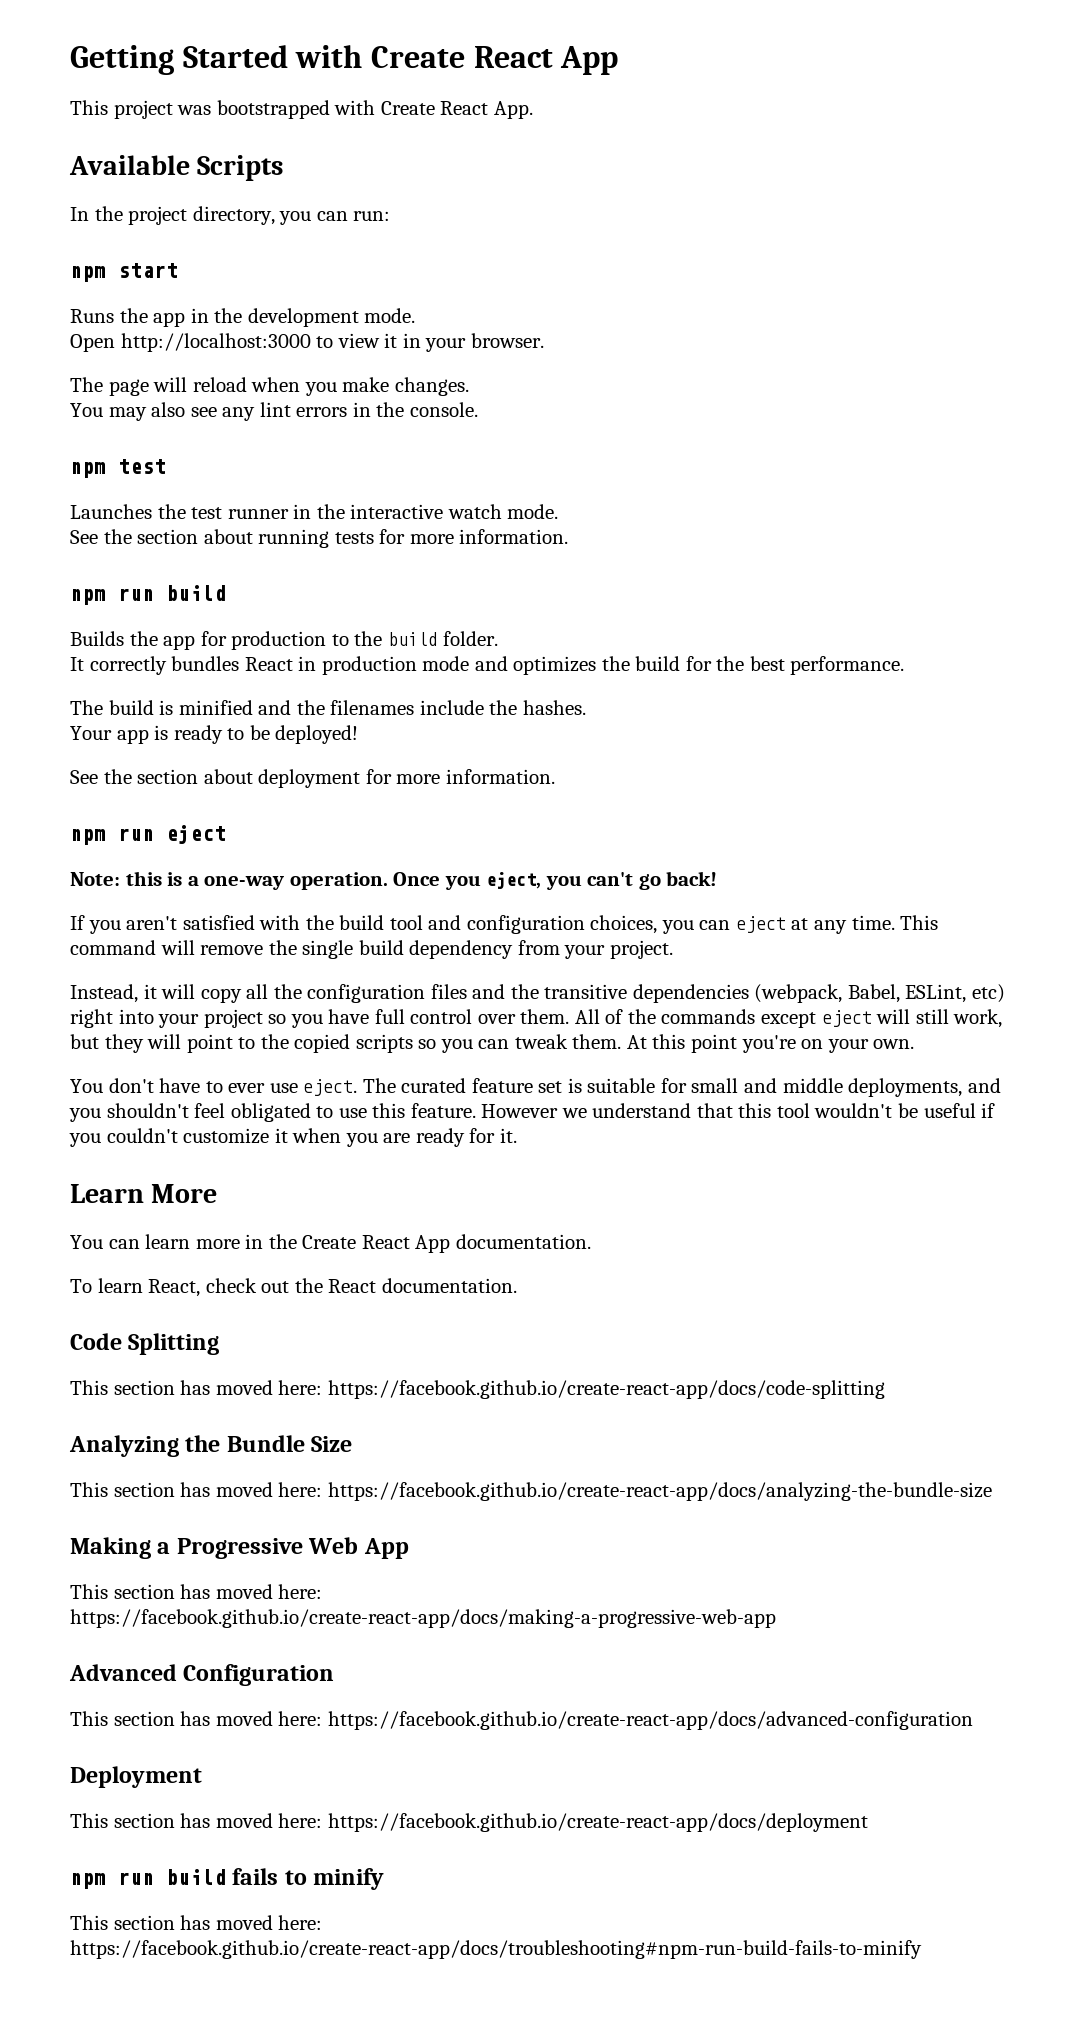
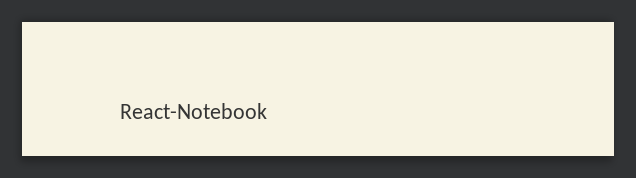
- Getting Started with Create React App
- This project was bootstrapped with Create React App.
- Available Scripts
- In the project directory, you can run:
- npm start
- Runs the app in the development mode.
- Open http://localhost:3000 to view it in your browser.
- The page will reload when you make changes.
- You may also see any lint errors in the console.
- npm test
- Launches the test runner in the interactive watch mode.
- See the section about running tests for more information.
- npm run build
- Builds the app for production to the build folder.
- It correctly bundles React in production mode and optimizes the build for the best performance.
- The build is minified and the filenames include the hashes.
- Your app is ready to be deployed!
- See the section about deployment for more information.
- npm run eject
- Note: this is a one-way operation. Once you eject, you can't go back!
- If you aren't satisfied with the build tool and configuration choices, you can eject at any time. This command will remove the single build dependency from your project.
- Instead, it will copy all the configuration files and the transitive dependencies (webpack, Babel, ESLint, etc) right into your project so you have full control over them. All of the commands except eject will still work, but they will point to the copied scripts so you can tweak them. At this point you're on your own.
- You don't have to ever use eject. The curated feature set is suitable for small and middle deployments, and you shouldn't feel obligated to use this feature. However we understand that this tool wouldn't be useful if you couldn't customize it when you are ready for it.
- Learn More
- You can learn more in the Create React App documentation.
- To learn React, check out the React documentation.
- Code Splitting
- This section has moved here: https://facebook.github.io/create-react-app/docs/code-splitting
- Analyzing the Bundle Size
- This section has moved here: https://facebook.github.io/create-react-app/docs/analyzing-the-bundle-size
- Making a Progressive Web App
- This section has moved here: https://facebook.github.io/create-react-app/docs/making-a-progressive-web-app
- Advanced Configuration
- This section has moved here: https://facebook.github.io/create-react-app/docs/advanced-configuration
- Deployment
- This section has moved here: https://facebook.github.io/create-react-app/docs/deployment
- npm run build fails to minify
- This section has moved here: https://facebook.github.io/create-react-app/docs/troubleshooting#npm-run-build-fails-to-minify
+ React-Notebook

